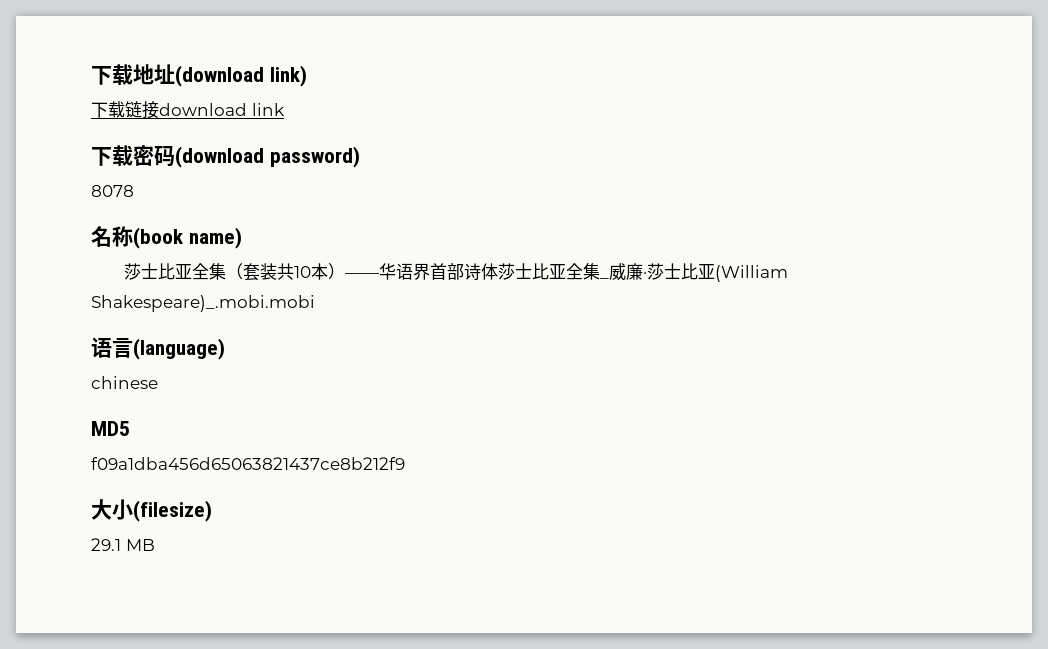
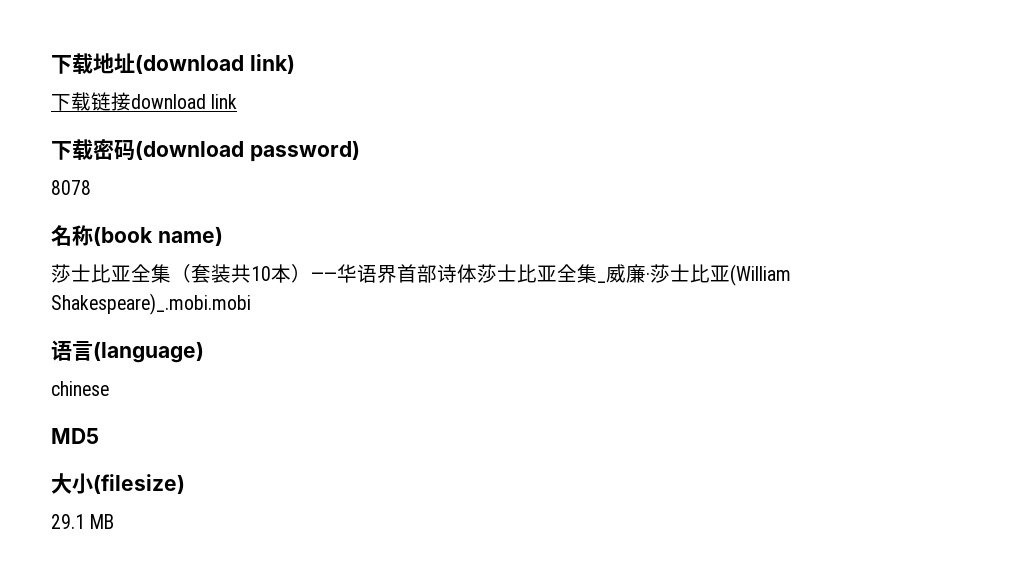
- f09a1dba456d65063821437ce8b212f9

